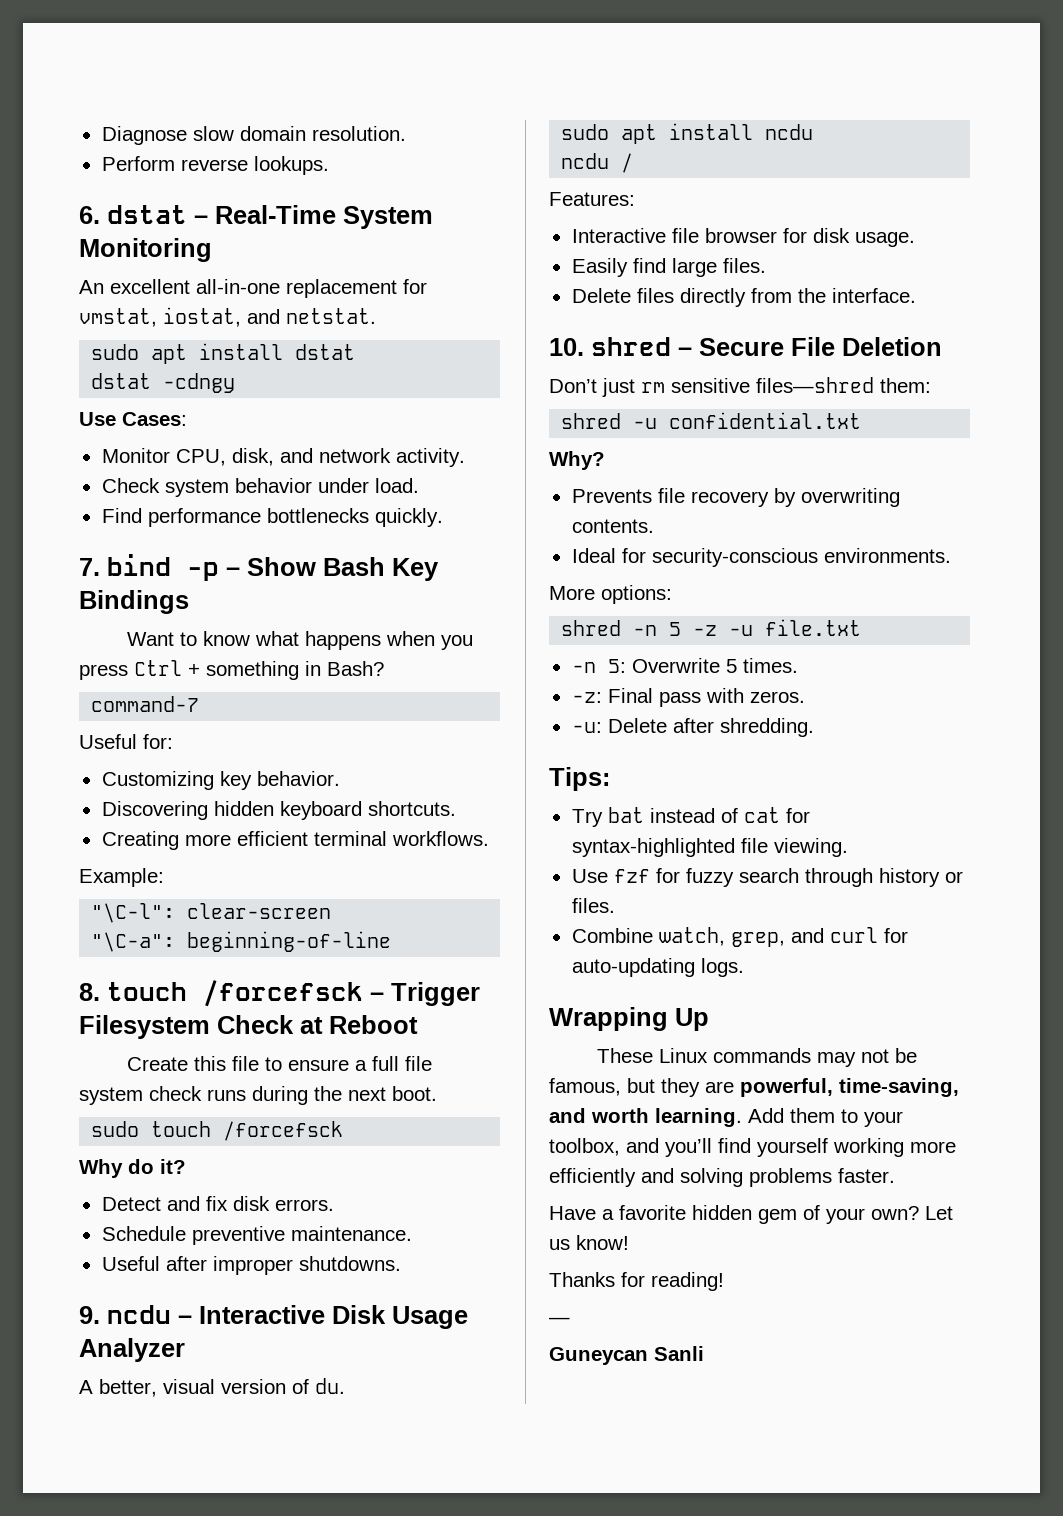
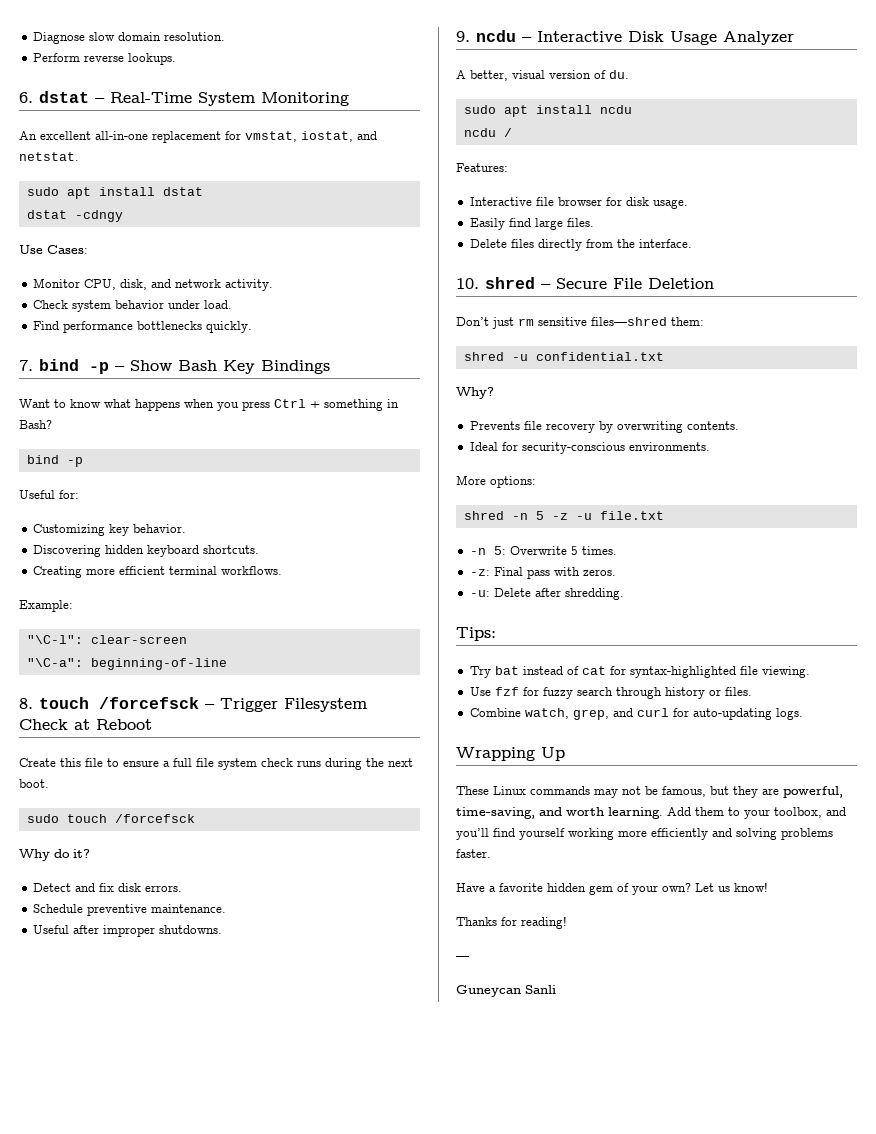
  Want to know what happens when you press Ctrl + something in Bash?
- command-7
+ bind -p

